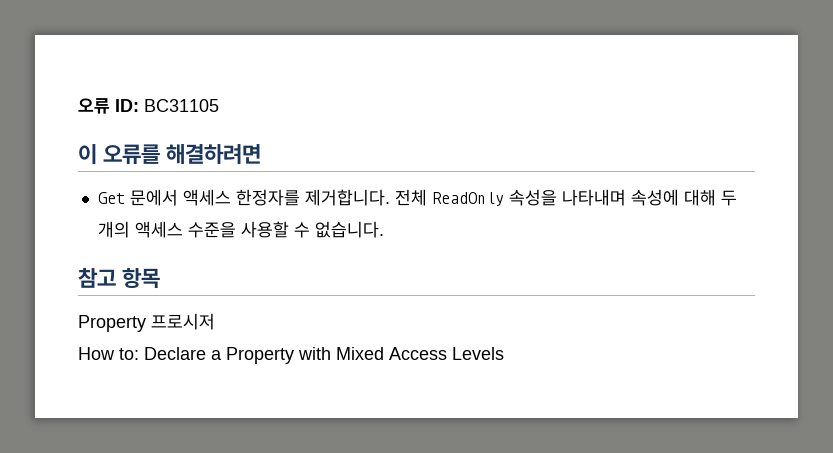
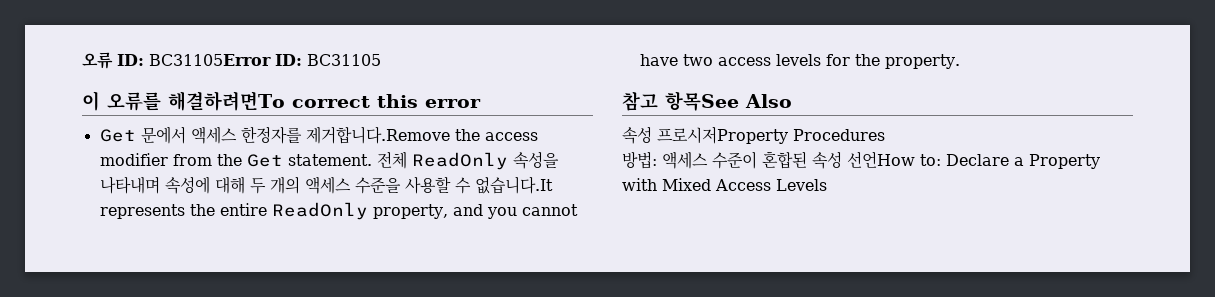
- 오류 ID: BC31105
+ 오류 ID: BC31105Error ID: BC31105
- 이 오류를 해결하려면
+ 이 오류를 해결하려면To correct this error
- Get 문에서 액세스 한정자를 제거합니다.
+ Get 문에서 액세스 한정자를 제거합니다.Remove the access modifier from the Get statement.
- 전체 ReadOnly 속성을 나타내며 속성에 대해 두 개의 액세스 수준을 사용할 수 없습니다.
- 참고 항목
- Property 프로시저
- How to: Declare a Property with Mixed Access Levels
+ 전체 ReadOnly 속성을 나타내며 속성에 대해 두 개의 액세스 수준을 사용할 수 없습니다.It represents the entire ReadOnly property, and you cannot have two access levels for the property.
+ 참고 항목See Also
+ 속성 프로시저Property Procedures
+ 방법: 액세스 수준이 혼합된 속성 선언How to: Declare a Property with Mixed Access Levels

